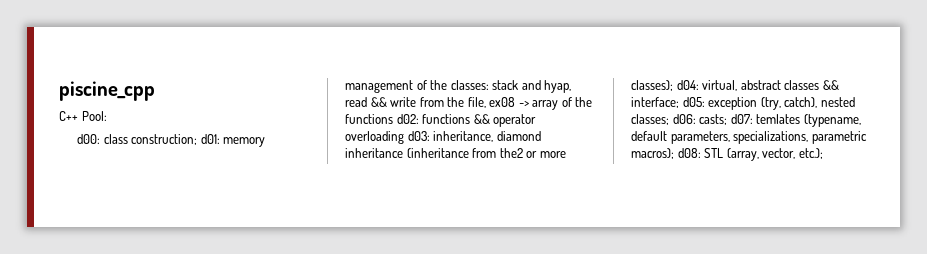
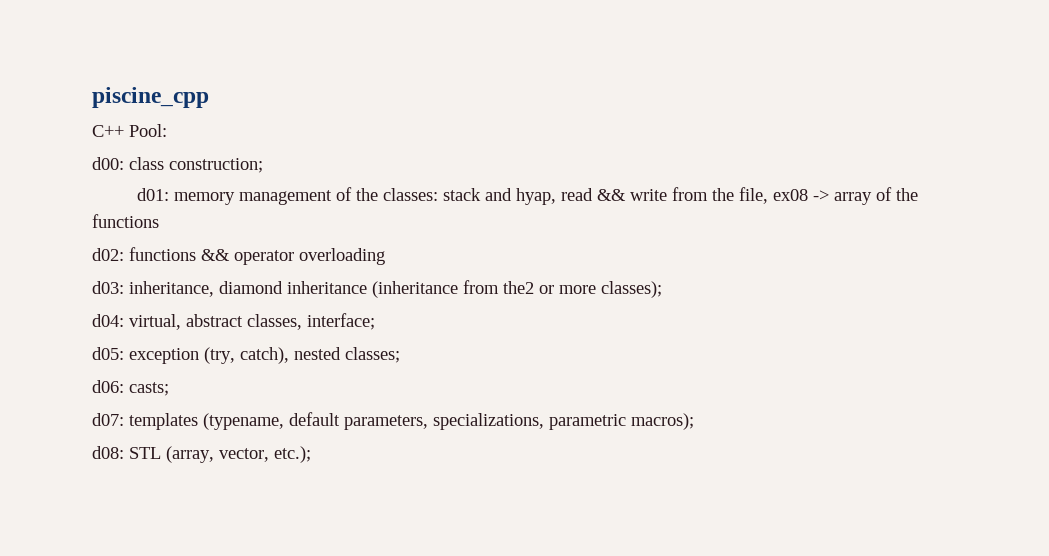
- class construction; d01:
+ class construction;
+ d01:
- stack and hyap, read && write from the file, ex08 -> array of the functions d02:
+ stack and hyap, read && write from the file, ex08 -> array of the functions
+ d02:
- functions && operator overloading d03:
+ functions && operator overloading
+ d03:
- inheritance, diamond inheritance (inheritance from the2 or more classes); d04:
+ inheritance, diamond inheritance (inheritance from the2 or more classes);
+ d04:
- virtual, abstract classes && interface; d05:
+ virtual, abstract classes, interface;
+ d05:
- exception (try, catch), nested classes; d06:
+ exception (try, catch), nested classes;
+ d06:
- casts; d07: temlates (typename, default parameters, specializations, parametric macros); d08:
+ casts;
+ d07: templates (typename, default parameters, specializations, parametric macros);
+ d08:

